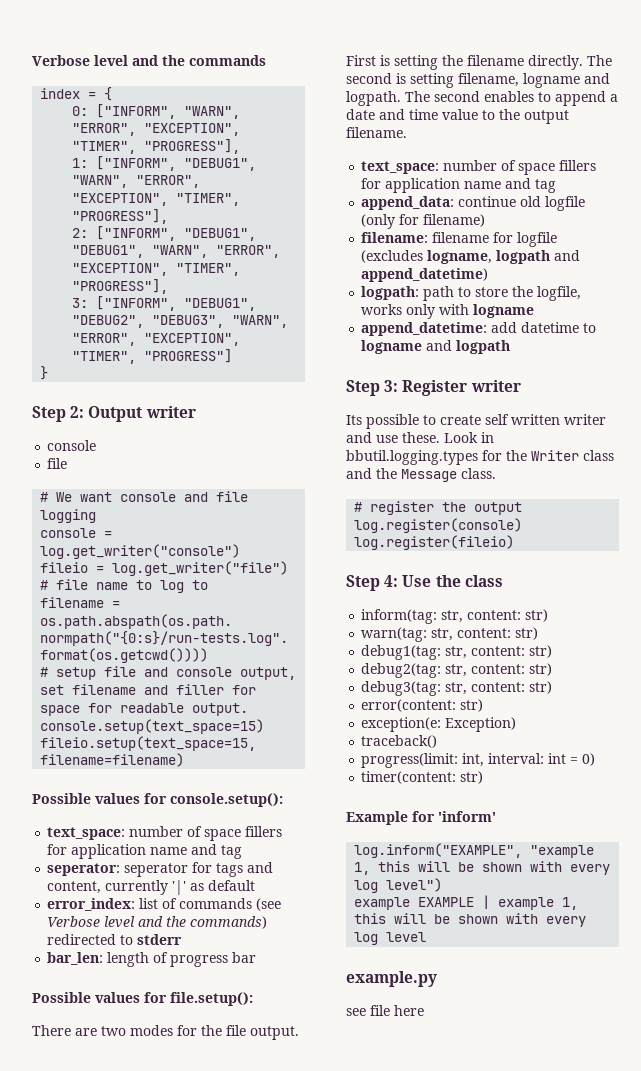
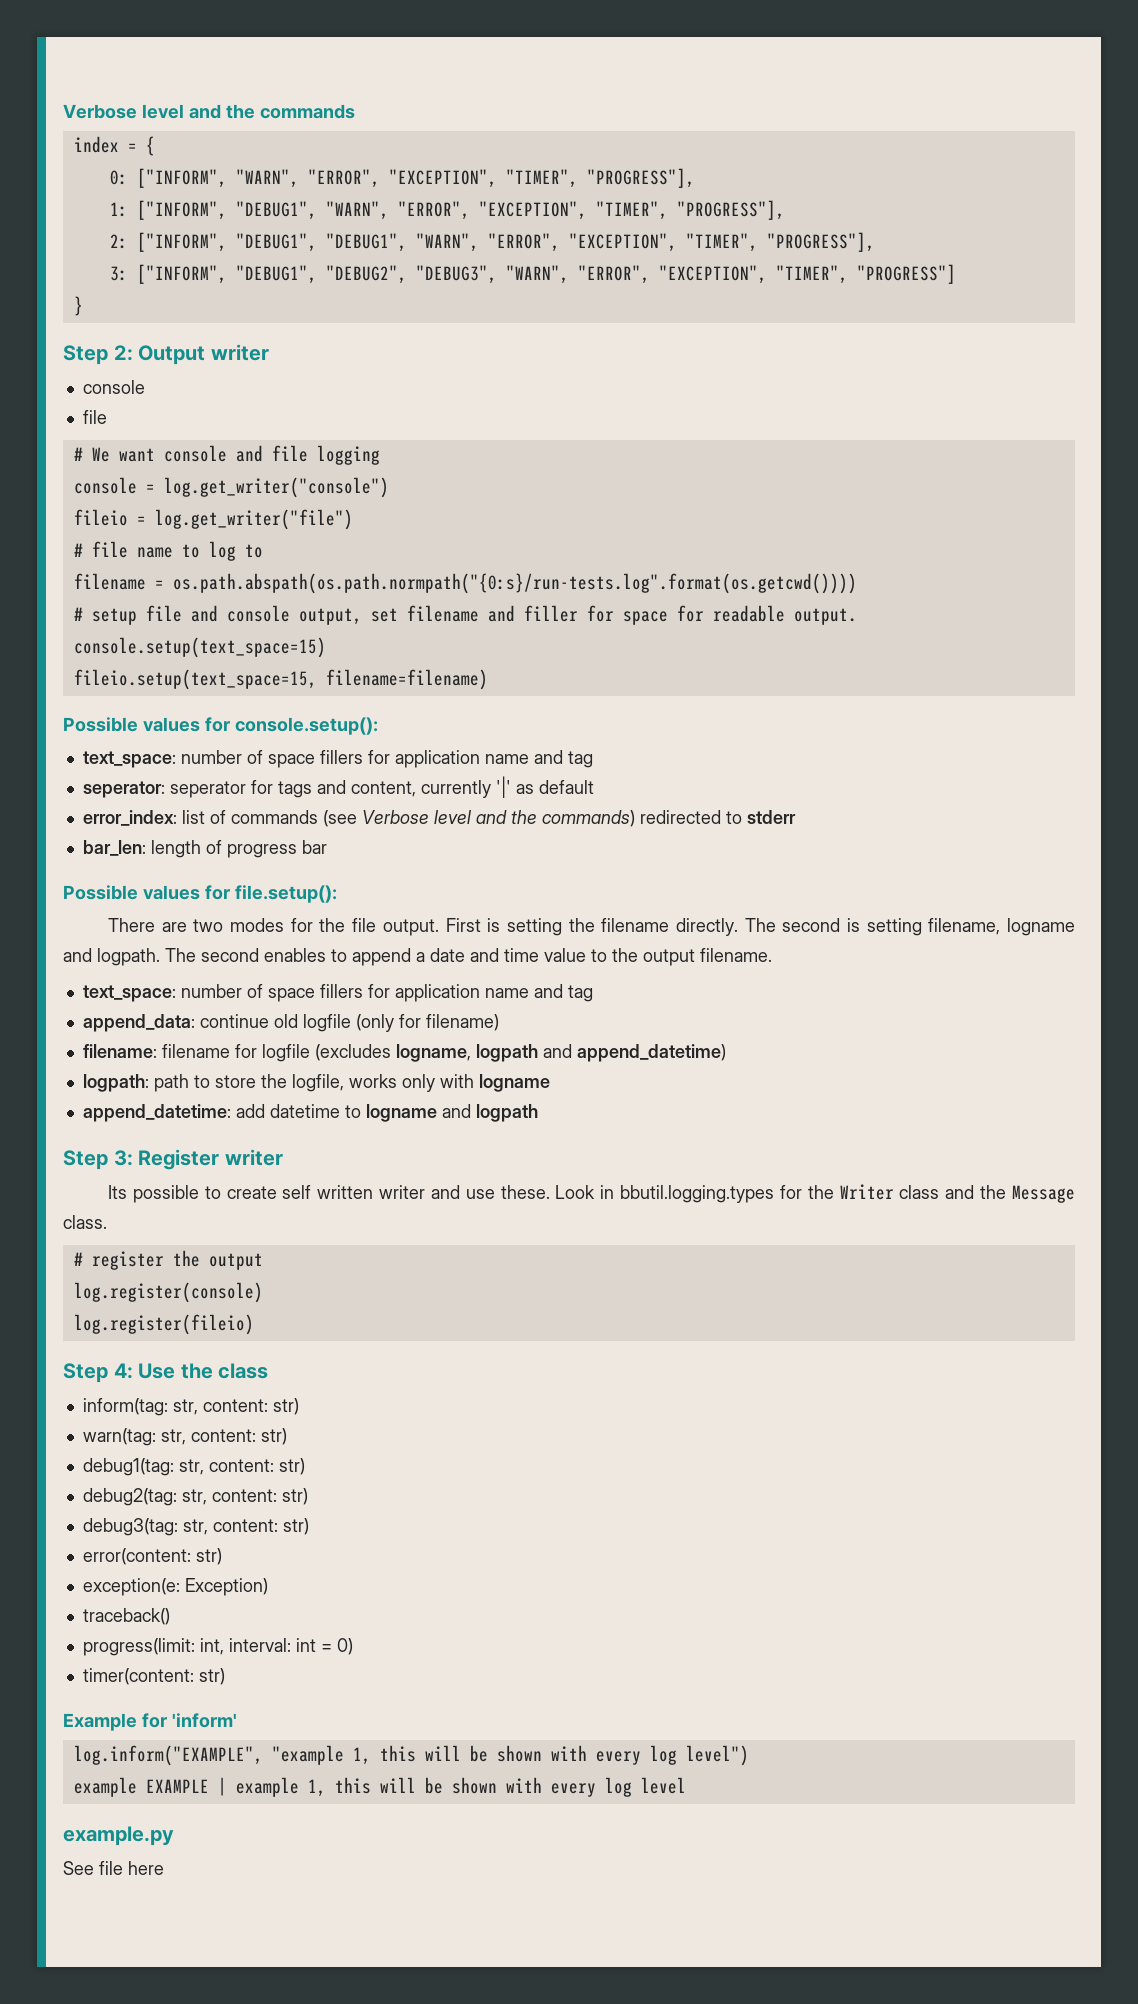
- see file here
+ See file here

